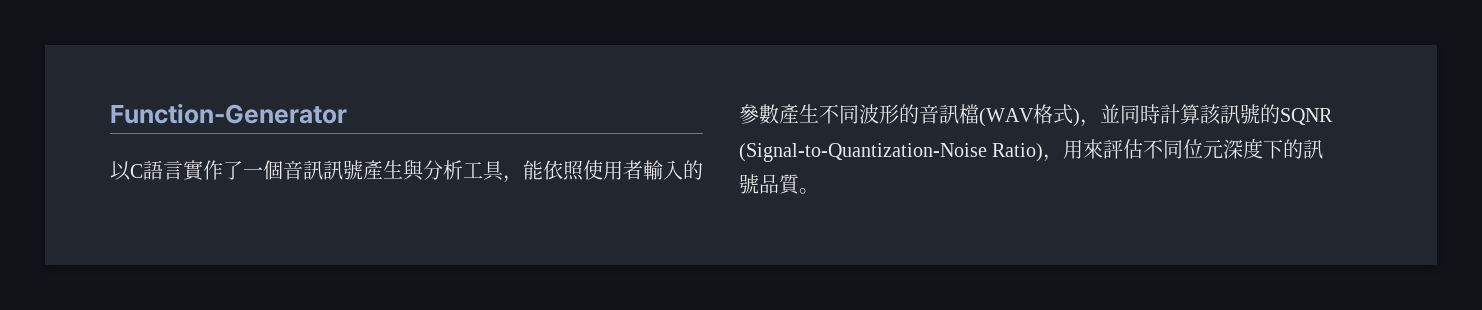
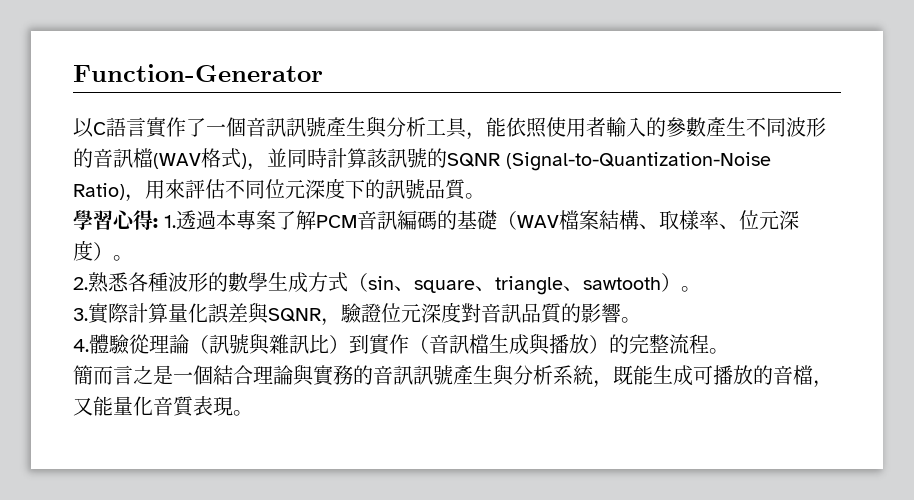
+ 學習心得: 1.透過本專案了解PCM音訊編碼的基礎（WAV檔案結構、取樣率、位元深度）。
+ 2.熟悉各種波形的數學生成方式（sin、square、triangle、sawtooth）。
+ 3.實際計算量化誤差與SQNR，驗證位元深度對音訊品質的影響。
+ 4.體驗從理論（訊號與雜訊比）到實作（音訊檔生成與播放）的完整流程。
+ 簡而言之是一個結合理論與實務的音訊訊號產生與分析系統，既能生成可播放的音檔，又能量化音質表現。

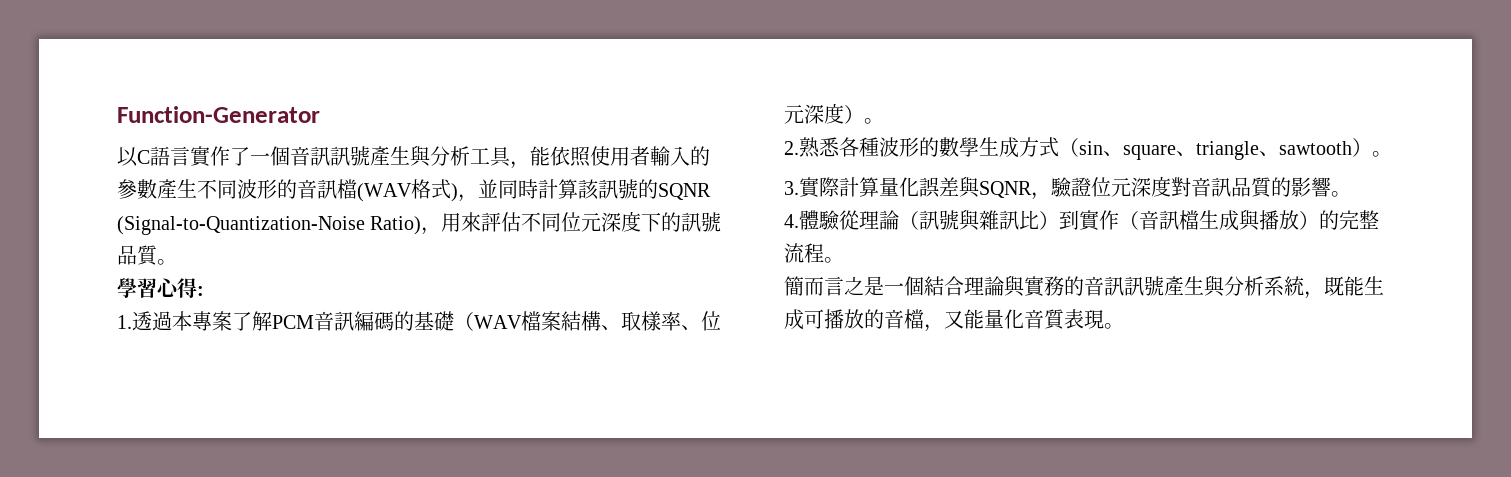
- 學習心得: 1.透過本專案了解PCM音訊編碼的基礎（WAV檔案結構、取樣率、位元深度）。
+ 學習心得:
+ 1.透過本專案了解PCM音訊編碼的基礎（WAV檔案結構、取樣率、位元深度）。

